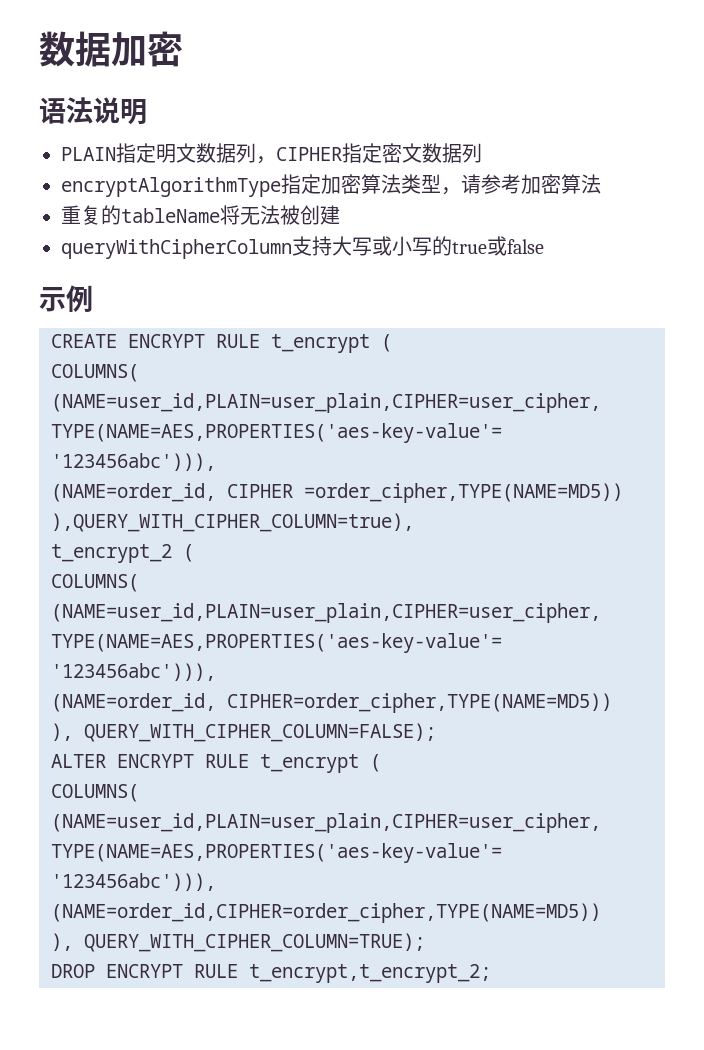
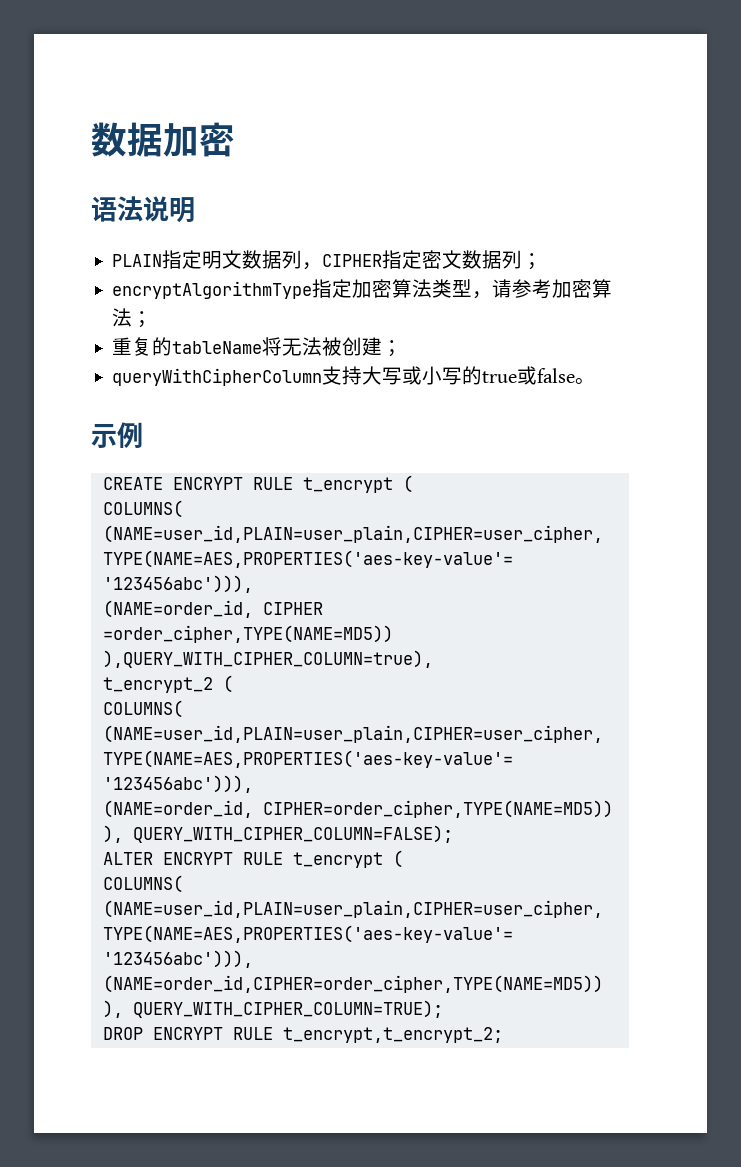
- PLAIN指定明文数据列，CIPHER指定密文数据列
+ PLAIN指定明文数据列，CIPHER指定密文数据列；
- encryptAlgorithmType指定加密算法类型，请参考加密算法
+ encryptAlgorithmType指定加密算法类型，请参考加密算法；
- 重复的tableName将无法被创建
+ 重复的tableName将无法被创建；
- queryWithCipherColumn支持大写或小写的true或false
+ queryWithCipherColumn支持大写或小写的true或false。

